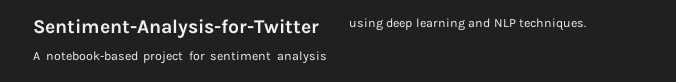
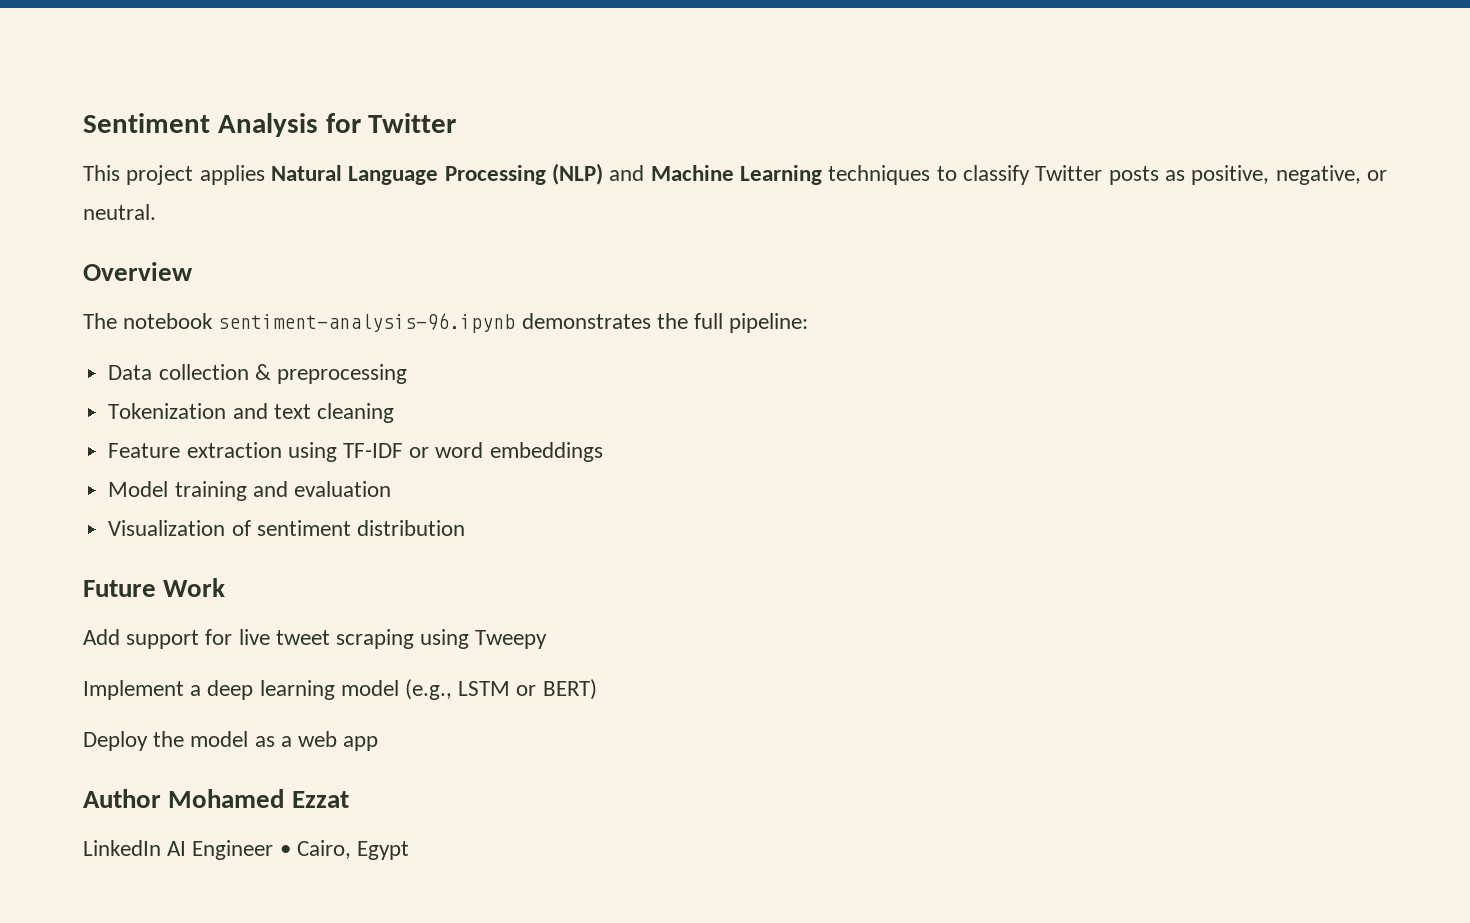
- Sentiment-Analysis-for-Twitter
- A notebook-based project for sentiment analysis using deep learning and NLP techniques.
+ Sentiment Analysis for Twitter
+ This project applies Natural Language Processing (NLP) and Machine Learning techniques to classify Twitter posts as positive, negative, or neutral.
+ Overview
+ The notebook sentiment-analysis-96.ipynb demonstrates the full pipeline:
+ Data collection & preprocessing
+ Tokenization and text cleaning
+ Feature extraction using TF-IDF or word embeddings
+ Model training and evaluation
+ Visualization of sentiment distribution
+ Future Work
+ Add support for live tweet scraping using Tweepy
+ Implement a deep learning model (e.g., LSTM or BERT)
+ Deploy the model as a web app
+ Author Mohamed Ezzat
+ LinkedIn AI Engineer • Cairo, Egypt

